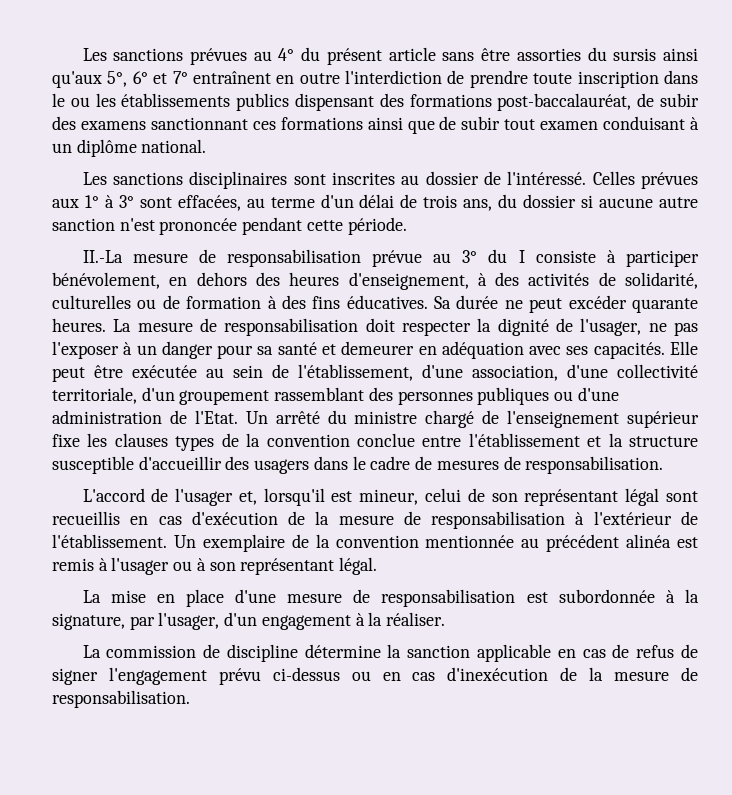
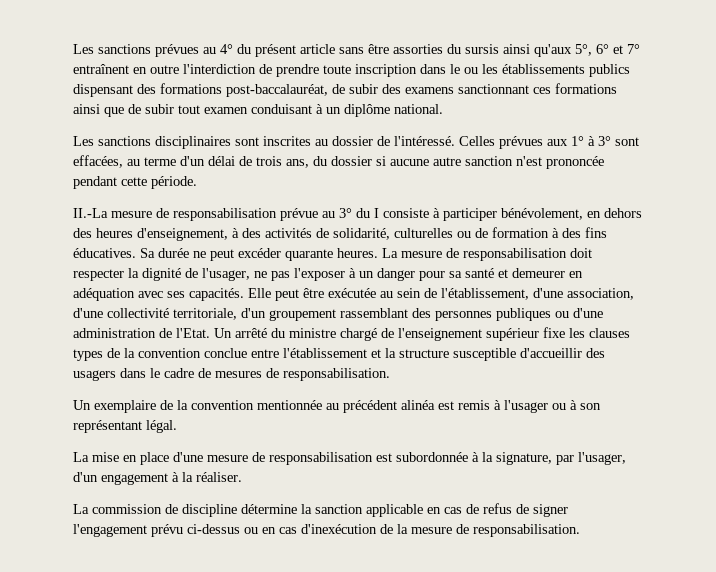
- L'accord de l'usager et, lorsqu'il est mineur, celui de son représentant légal sont recueillis en cas d'exécution de la mesure de responsabilisation à l'extérieur de l'établissement.

